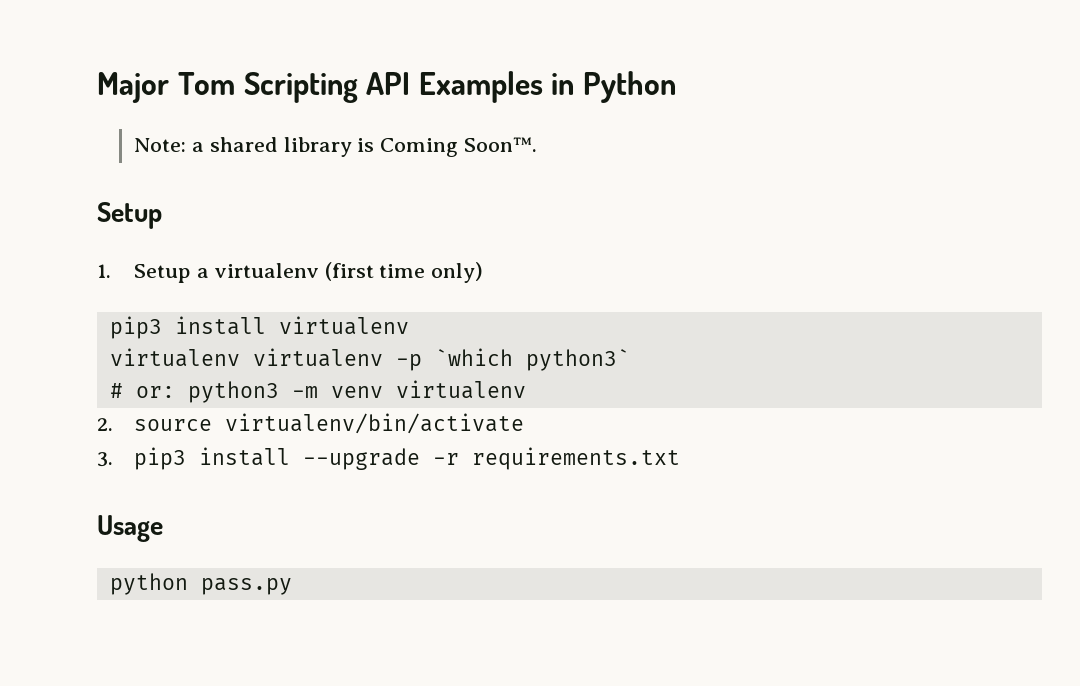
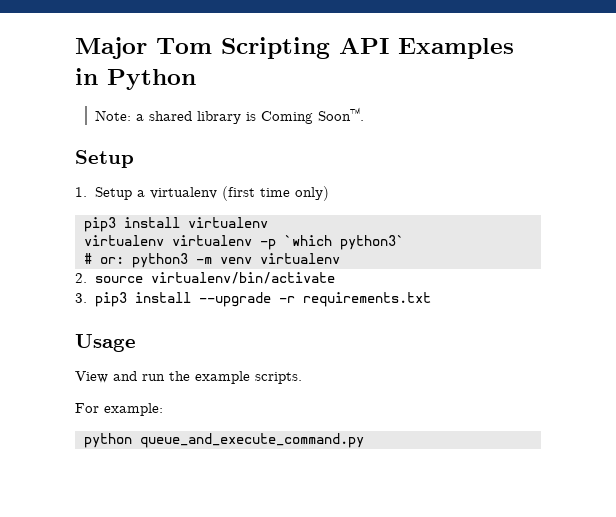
+ View and run the example scripts.
+ For example:
- python pass.py
+ python queue_and_execute_command.py

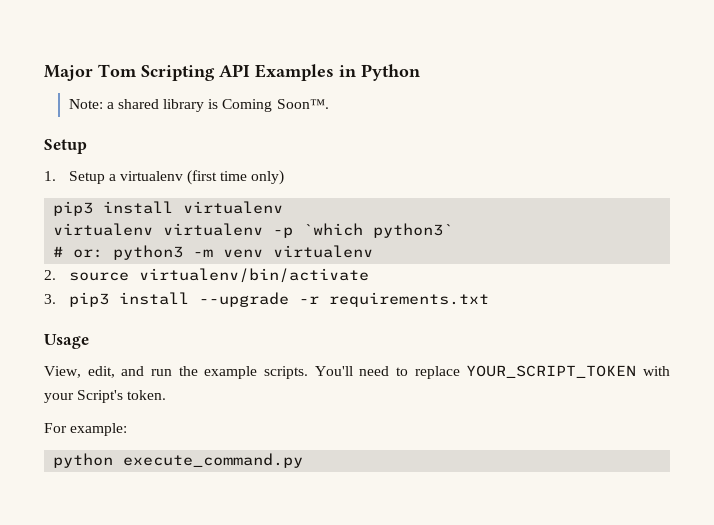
- View and run the example scripts.
+ View, edit, and run the example scripts. You'll need to replace YOUR_SCRIPT_TOKEN with your Script's token.
- python queue_and_execute_command.py
+ python execute_command.py

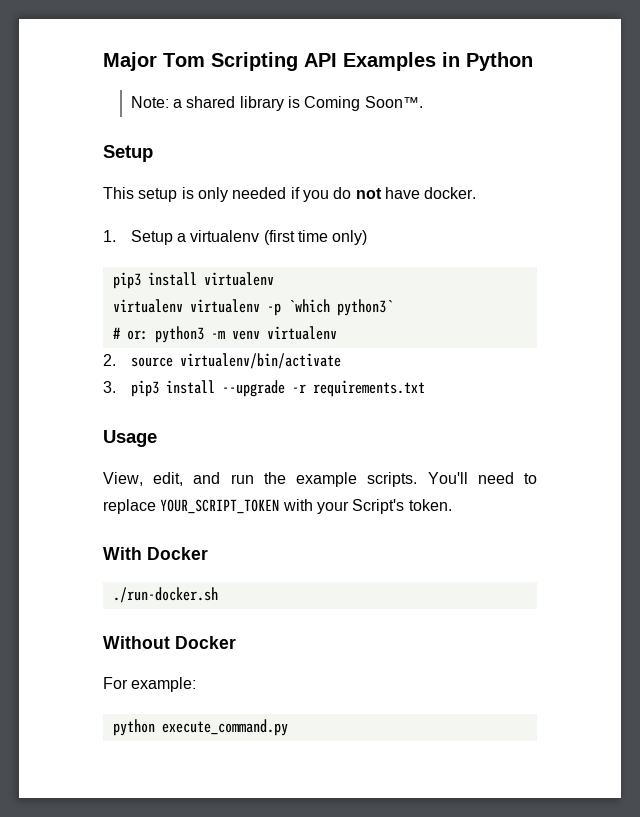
+ This setup is only needed if you do not have docker.
+ With Docker
+ ./run-docker.sh
+ Without Docker

